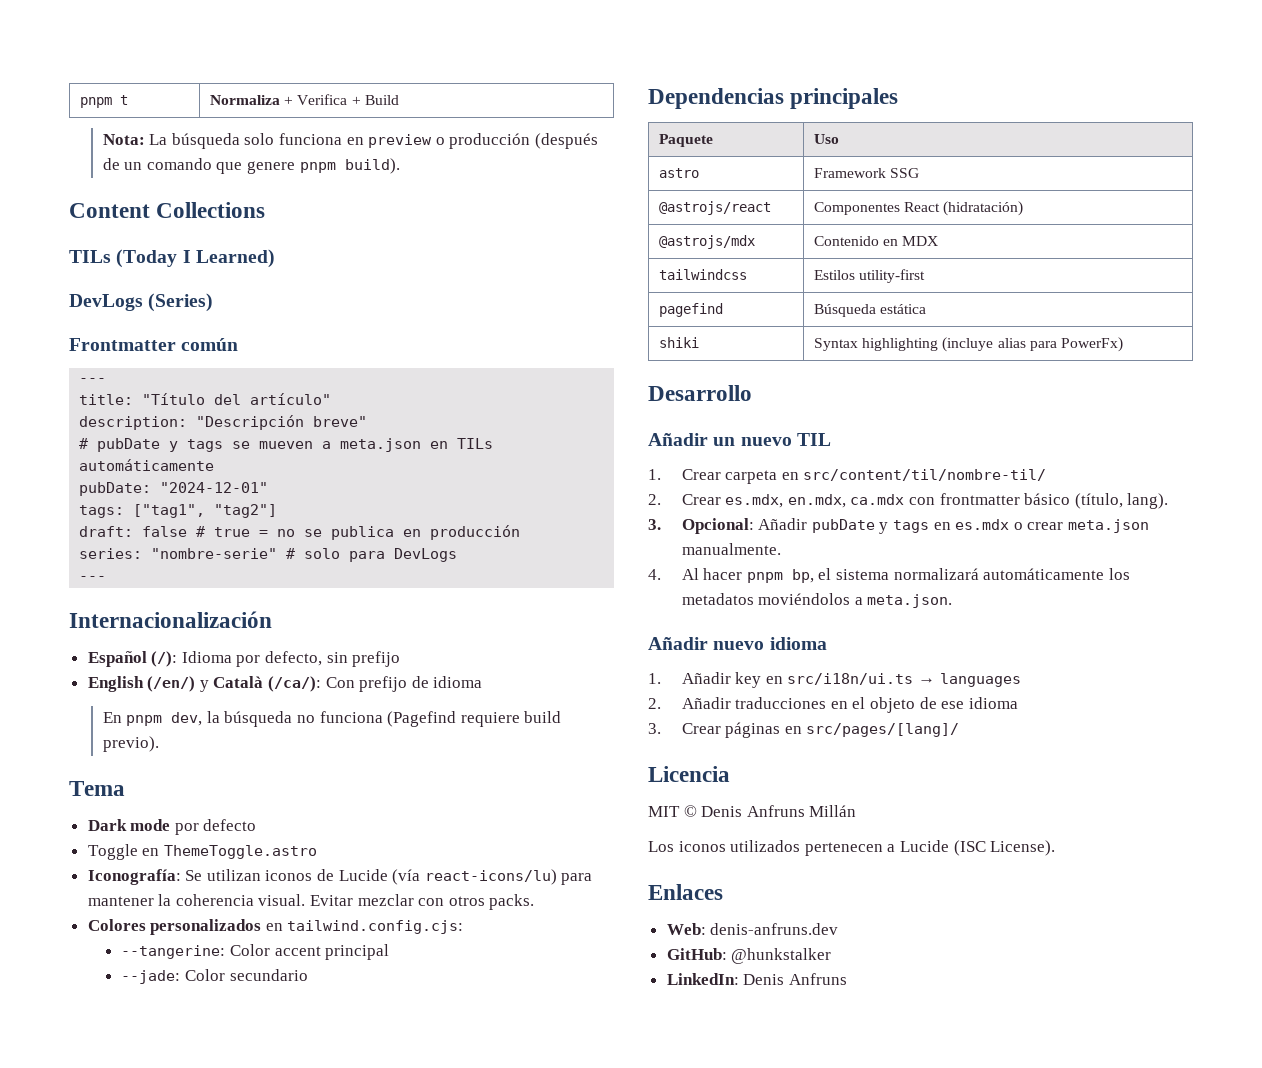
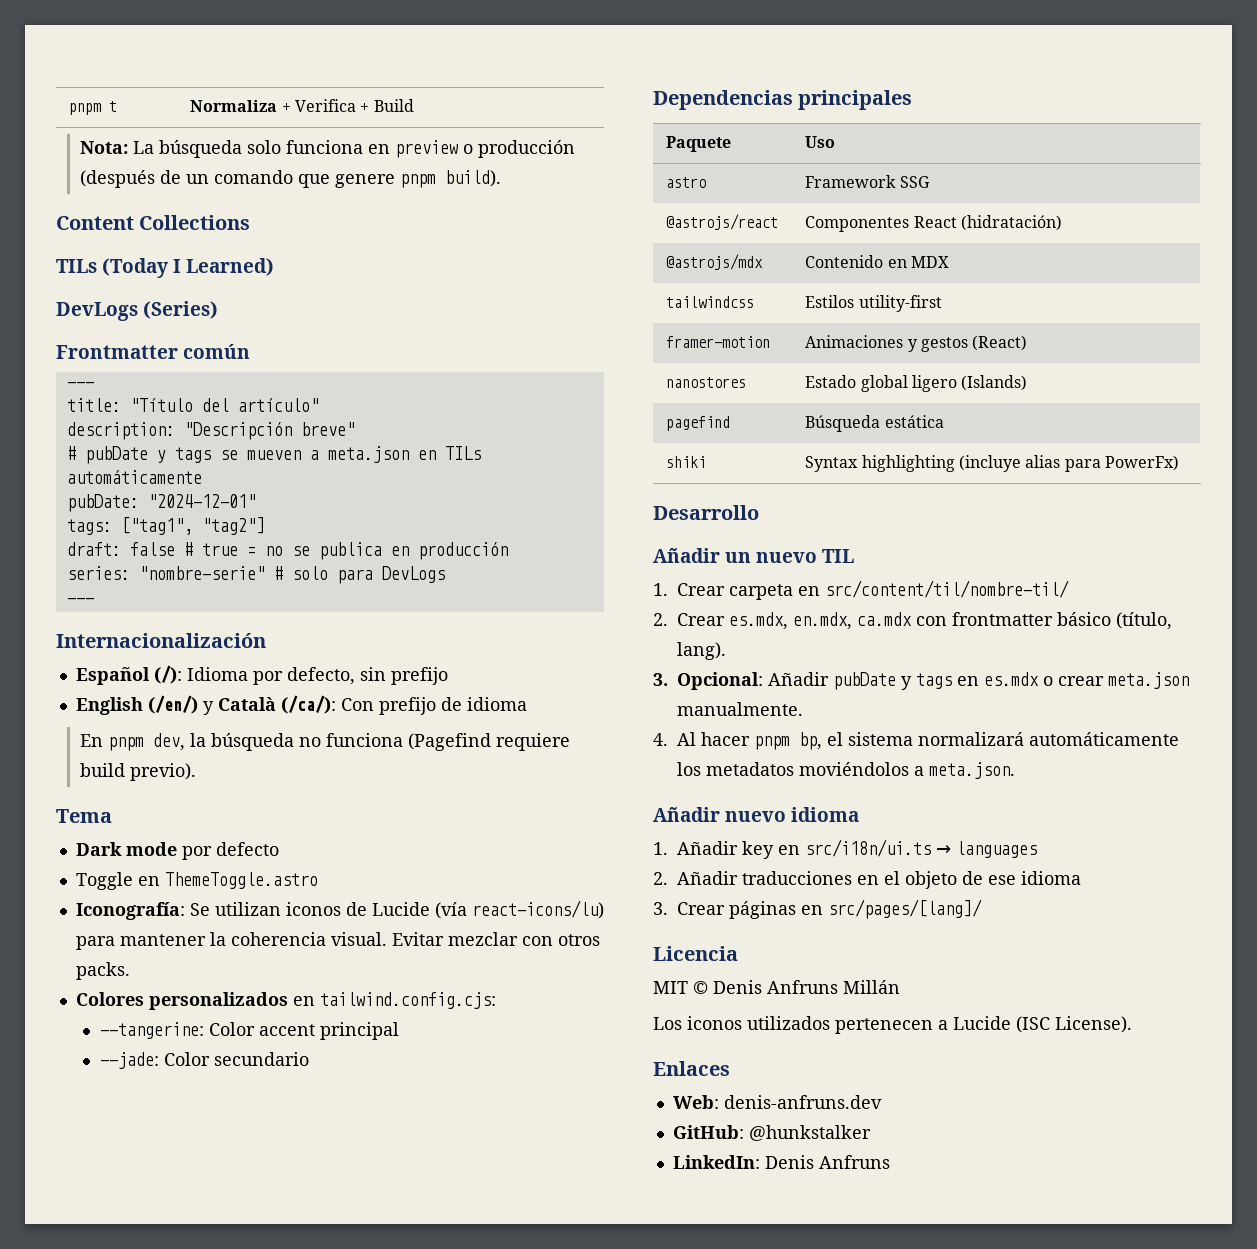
+ framer-motion | Animaciones y gestos (React)
+ nanostores | Estado global ligero (Islands)

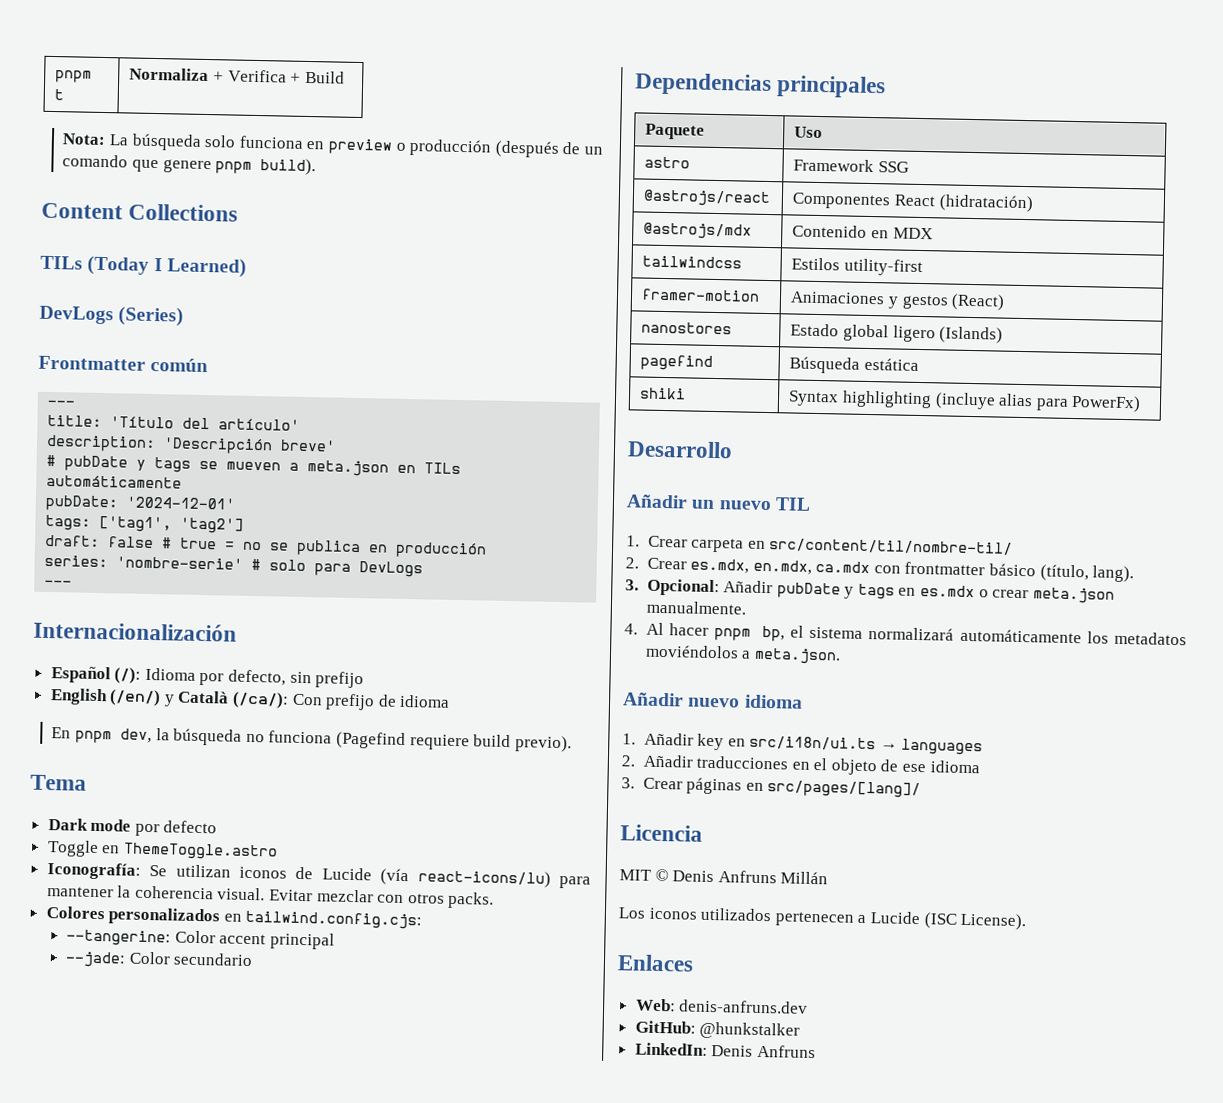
- title: "Título del artículo"
+ title: 'Título del artículo'
- description: "Descripción breve"
+ description: 'Descripción breve'
- pubDate: "2024-12-01"
+ pubDate: '2024-12-01'
- tags: ["tag1", "tag2"]
+ tags: ['tag1', 'tag2']
- series: "nombre-serie" # solo para DevLogs
+ series: 'nombre-serie' # solo para DevLogs

